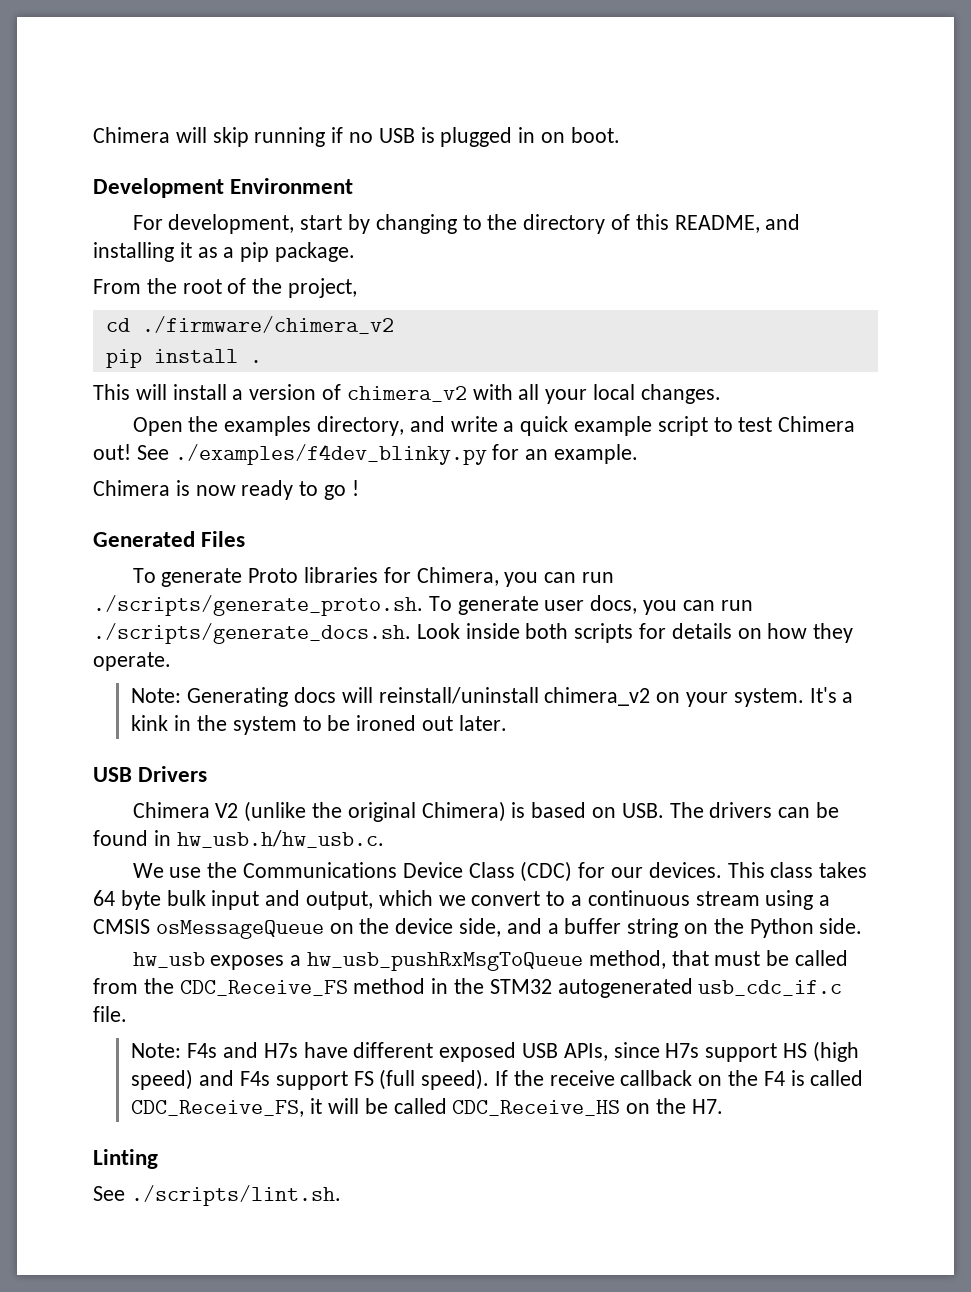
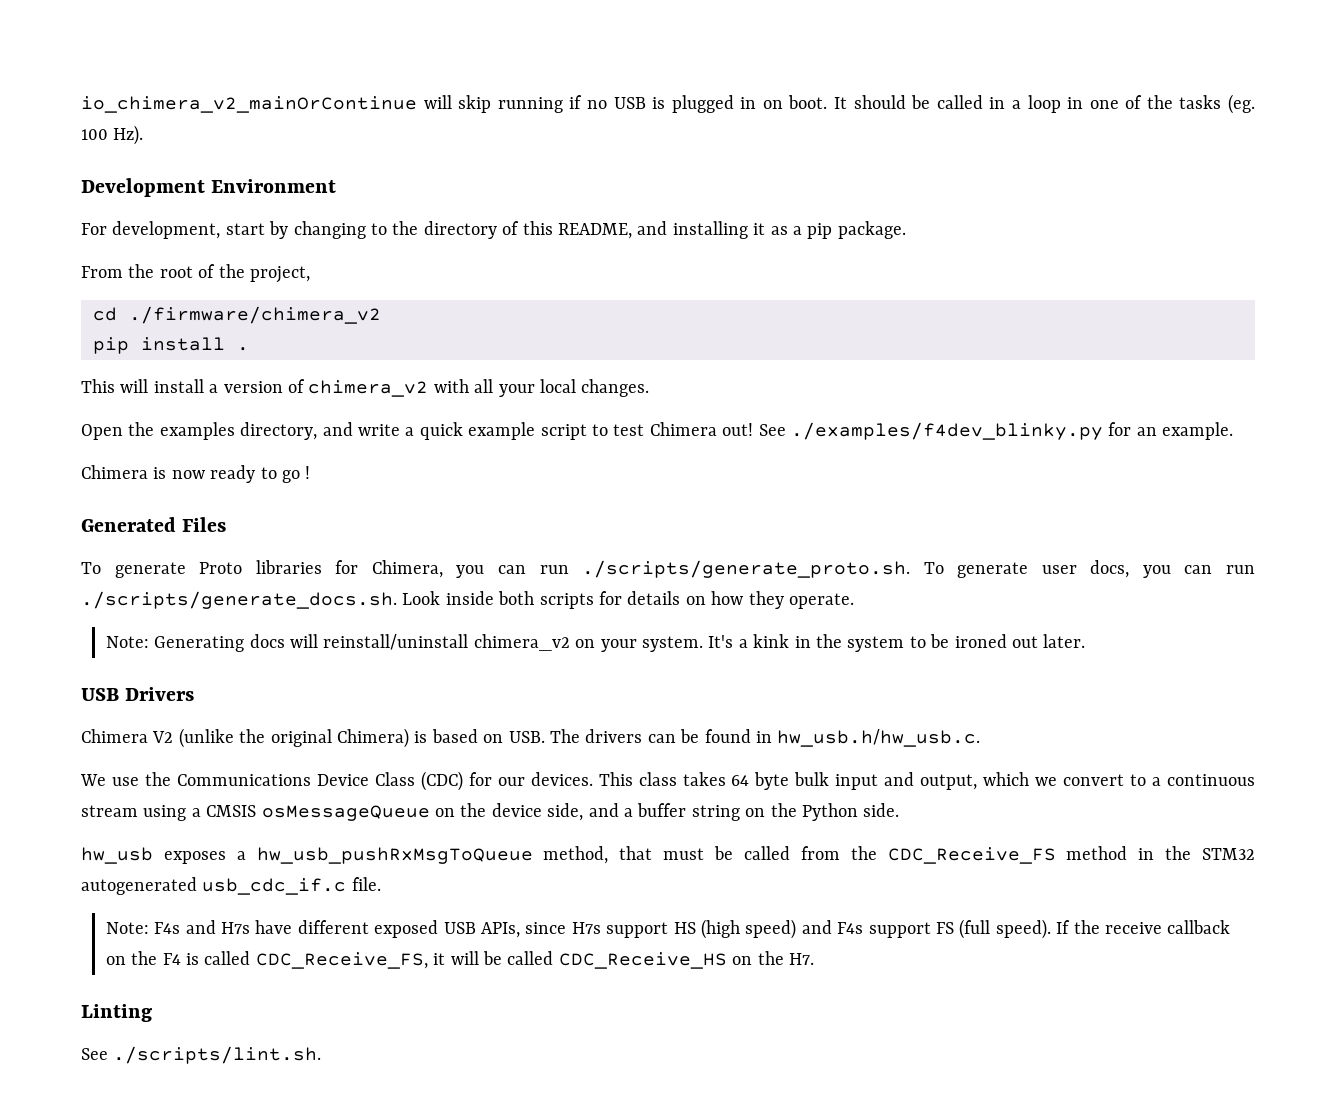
- Chimera will skip running if no USB is plugged in on boot.
+ io_chimera_v2_mainOrContinue will skip running if no USB is plugged in on boot. It should be called in a loop in one of the tasks (eg. 100 Hz).

